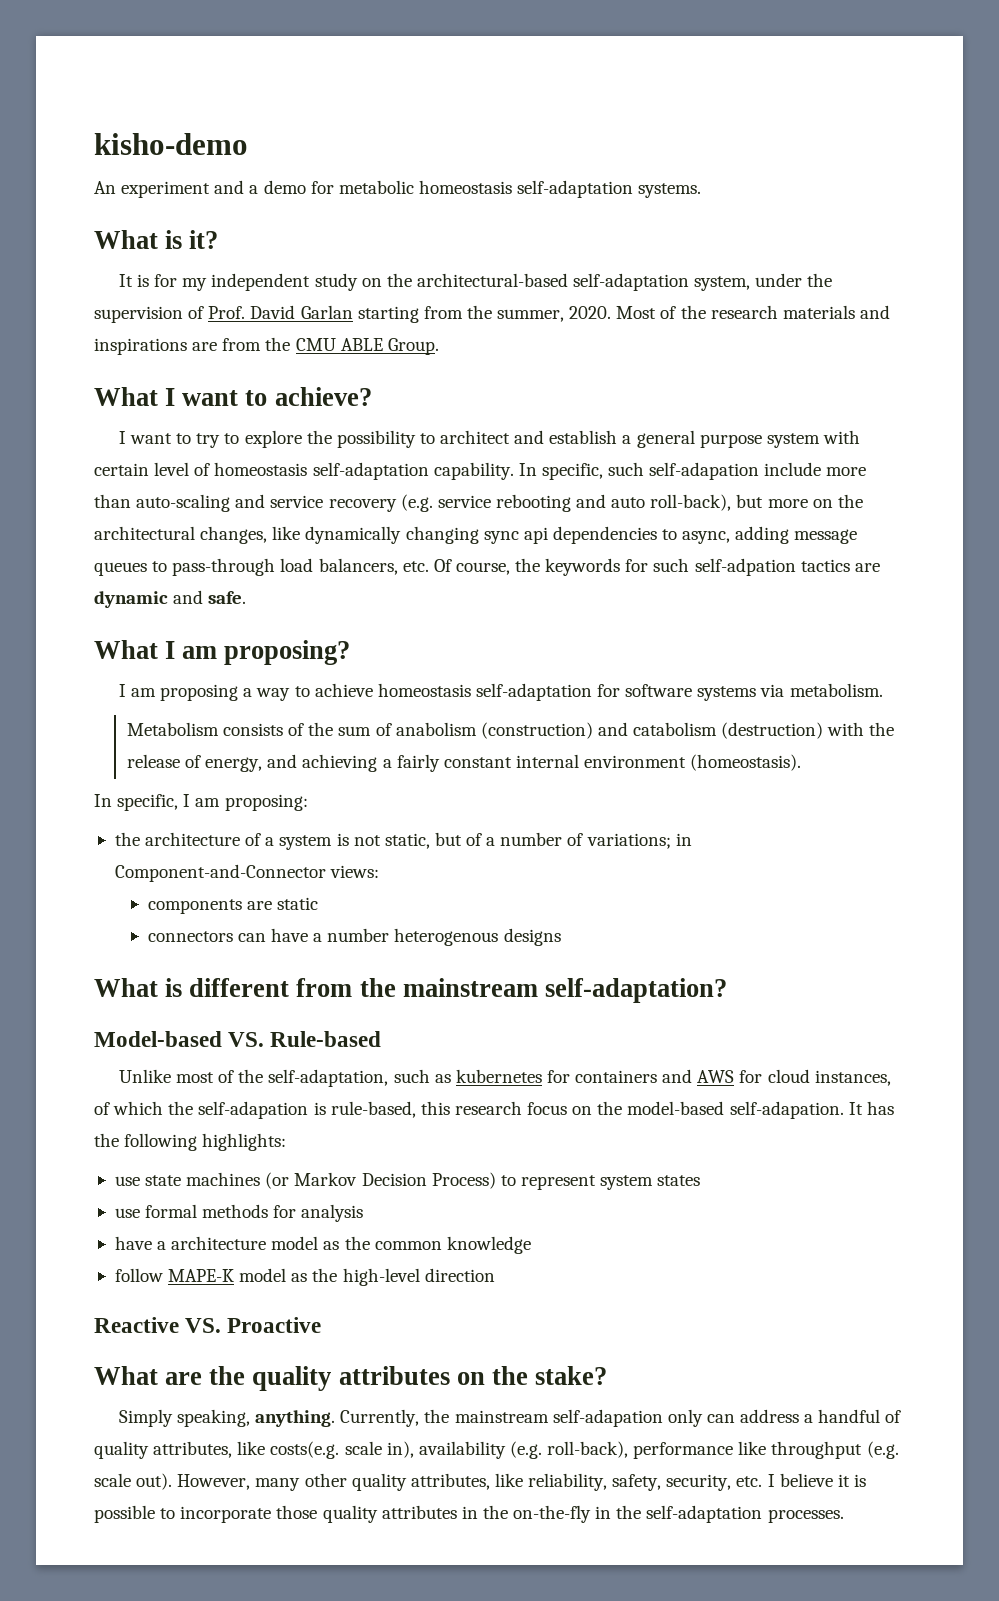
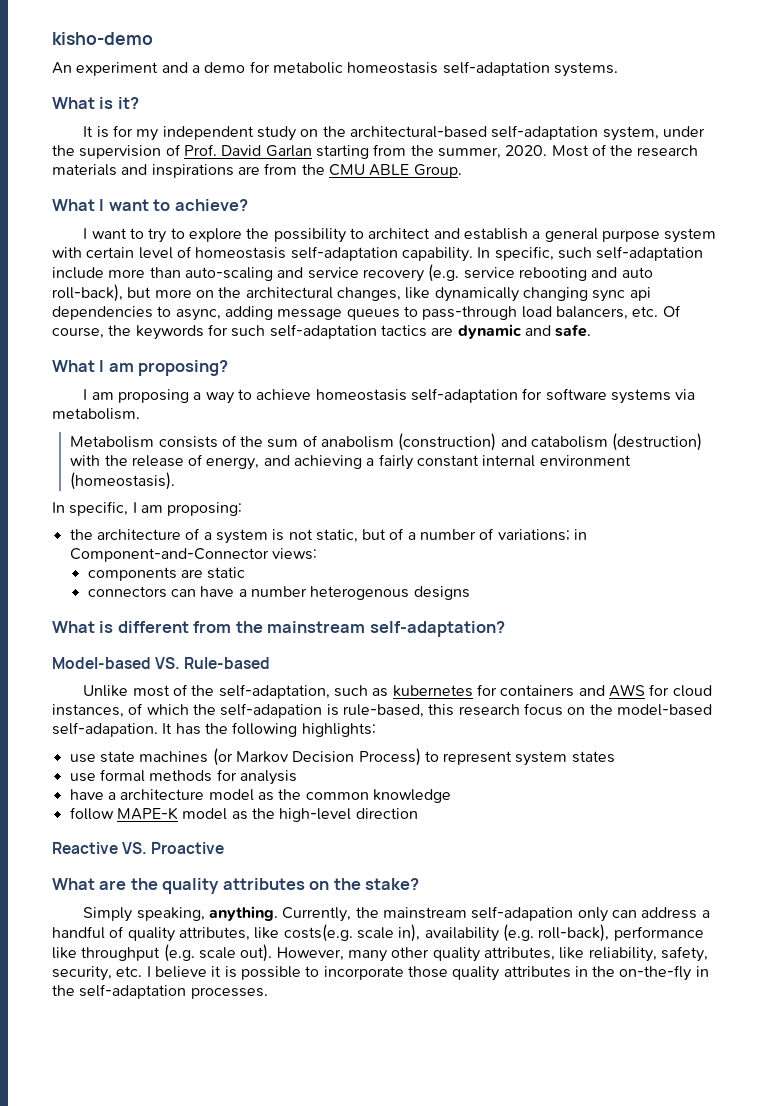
- In specific, such self-adapation include more than auto-scaling and service recovery (e.g. service rebooting and auto roll-back), but more on the architectural changes, like dynamically changing sync api dependencies to async, adding message queues to pass-through load balancers, etc. Of course, the keywords for such self-adpation tactics are dynamic and safe.
+ In specific, such self-adaptation include more than auto-scaling and service recovery (e.g. service rebooting and auto roll-back), but more on the architectural changes, like dynamically changing sync api dependencies to async, adding message queues to pass-through load balancers, etc. Of course, the keywords for such self-adaptation tactics are dynamic and safe.

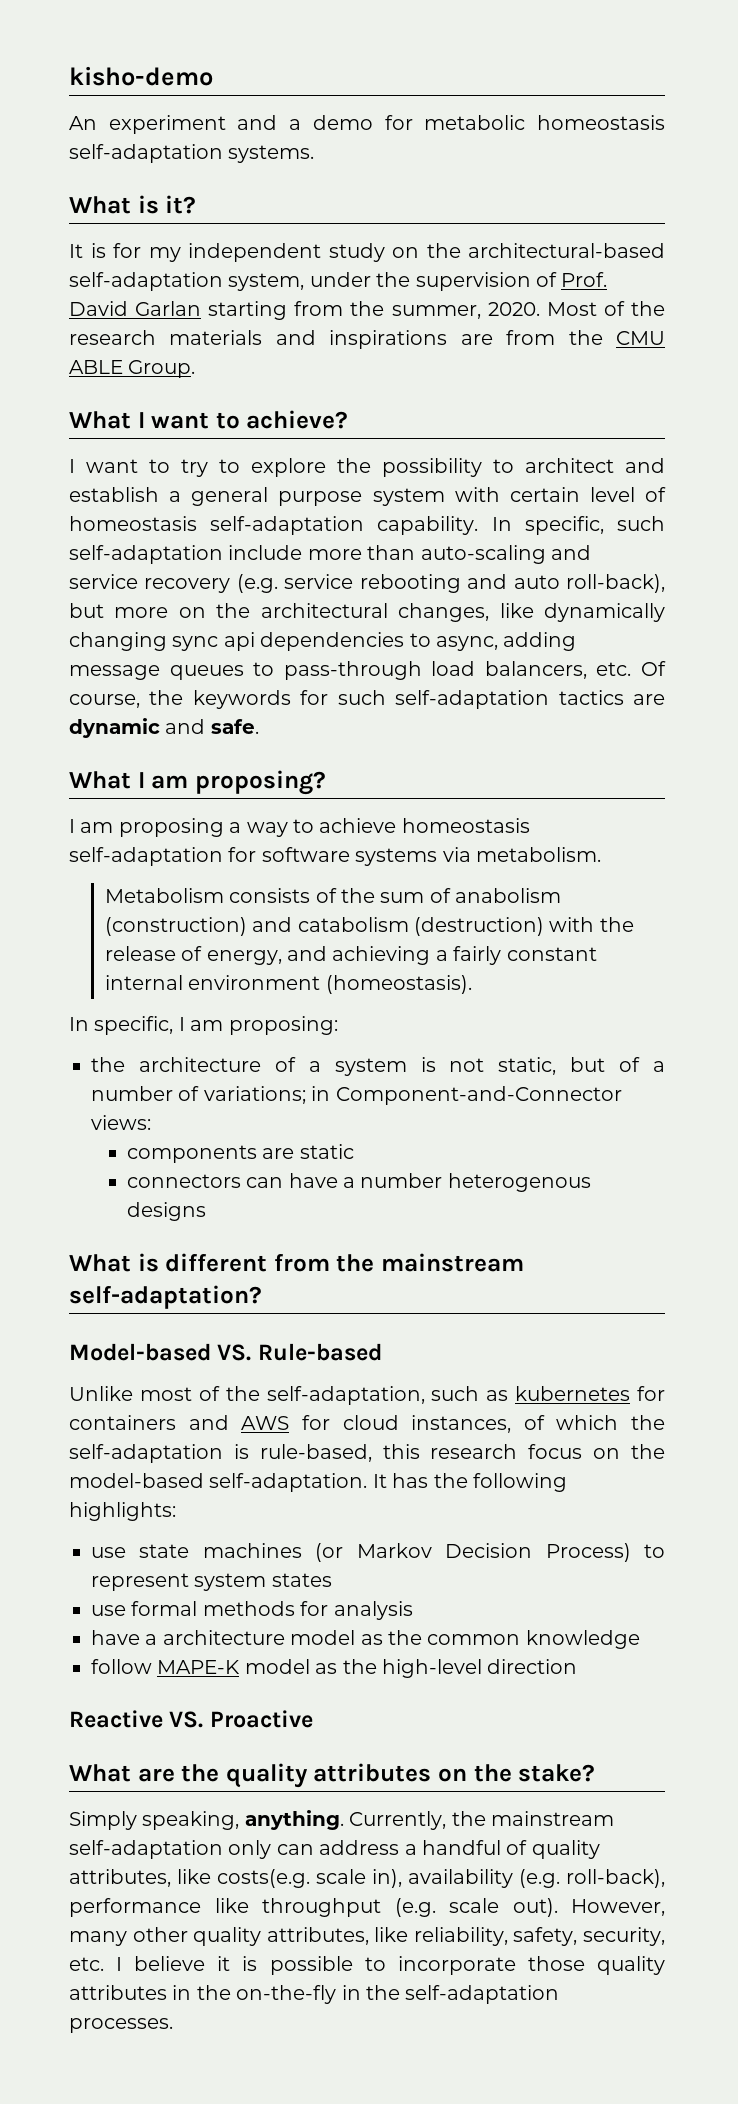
- Unlike most of the self-adaptation, such as kubernetes for containers and AWS for cloud instances, of which the self-adapation is rule-based, this research focus on the model-based self-adapation.
+ Unlike most of the self-adaptation, such as kubernetes for containers and AWS for cloud instances, of which the self-adaptation is rule-based, this research focus on the model-based self-adaptation.
- Currently, the mainstream self-adapation only can address a handful of quality attributes, like costs(e.g. scale in), availability (e.g. roll-back), performance like throughput (e.g. scale out).
+ Currently, the mainstream self-adaptation only can address a handful of quality attributes, like costs(e.g. scale in), availability (e.g. roll-back), performance like throughput (e.g. scale out).

